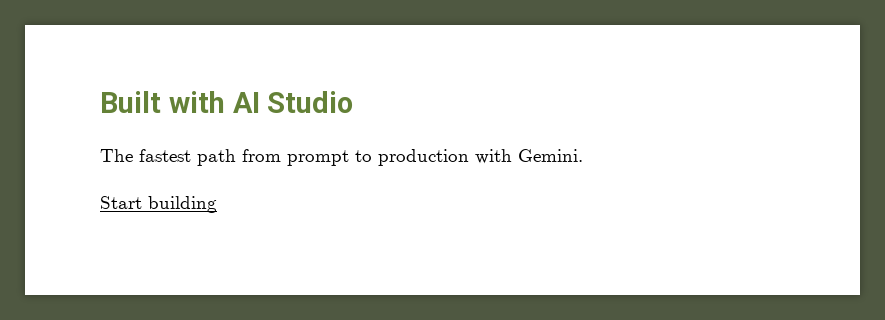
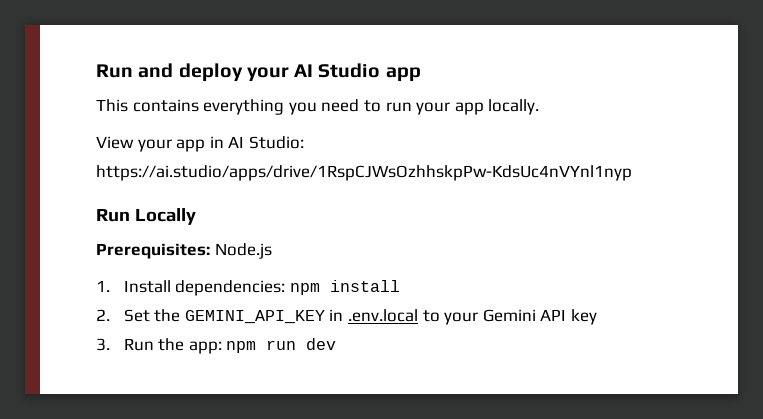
- Built with AI Studio
- The fastest path from prompt to production with Gemini.
- Start building
+ Run and deploy your AI Studio app
+ This contains everything you need to run your app locally.
+ View your app in AI Studio: https://ai.studio/apps/drive/1RspCJWsOzhhskpPw-KdsUc4nVYnl1nyp
+ Run Locally
+ Prerequisites: Node.js
+ 1. Install dependencies: npm install
+ 2. Set the GEMINI_API_KEY in .env.local to your Gemini API key
+ 3. Run the app: npm run dev

